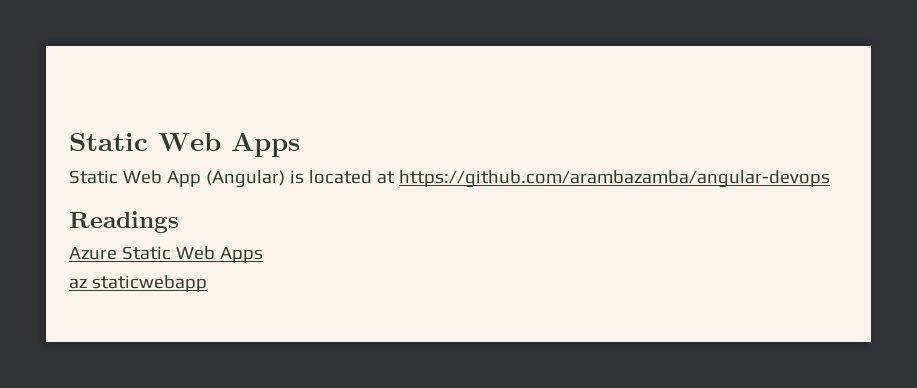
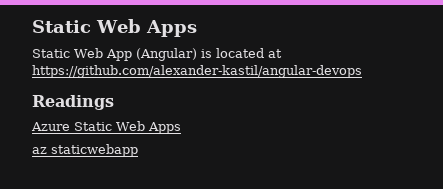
- Static Web App (Angular) is located at https://github.com/arambazamba/angular-devops
+ Static Web App (Angular) is located at https://github.com/alexander-kastil/angular-devops

